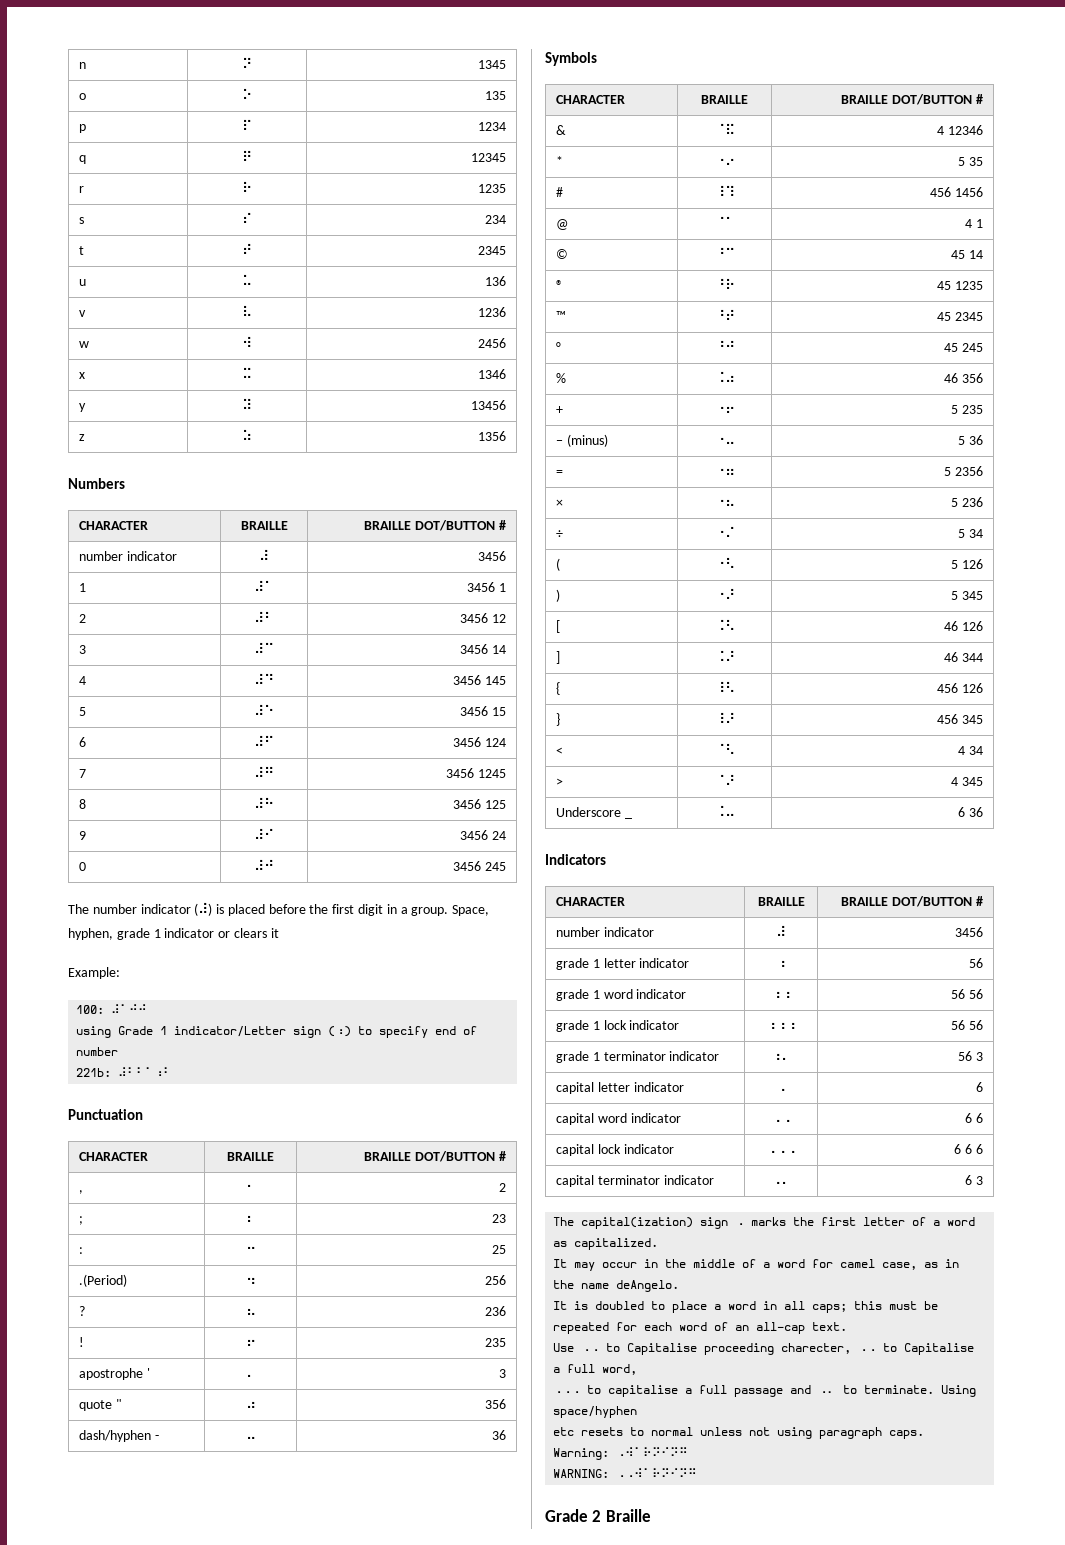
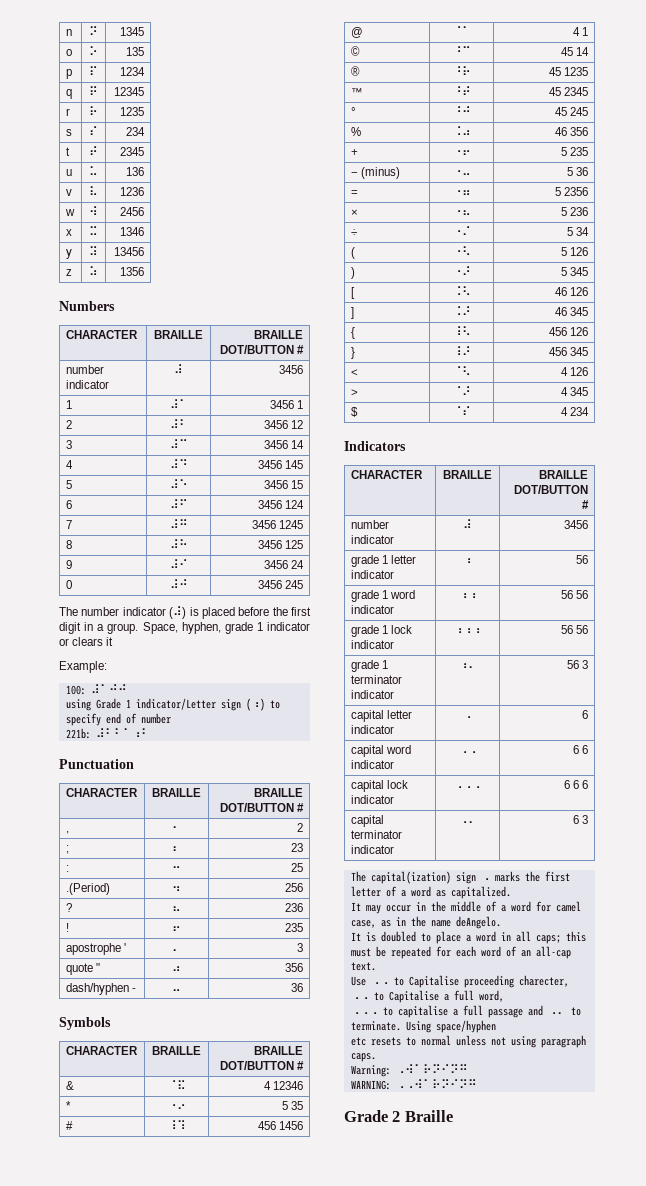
- ] | ⠨⠜ | 46 344
+ ] | ⠨⠜ | 46 345
- < | ⠈⠣ | 4 34
+ < | ⠈⠣ | 4 126
- Underscore _ | ⠨⠤ | 6 36
+ $ | ⠈⠎ | 4 234

